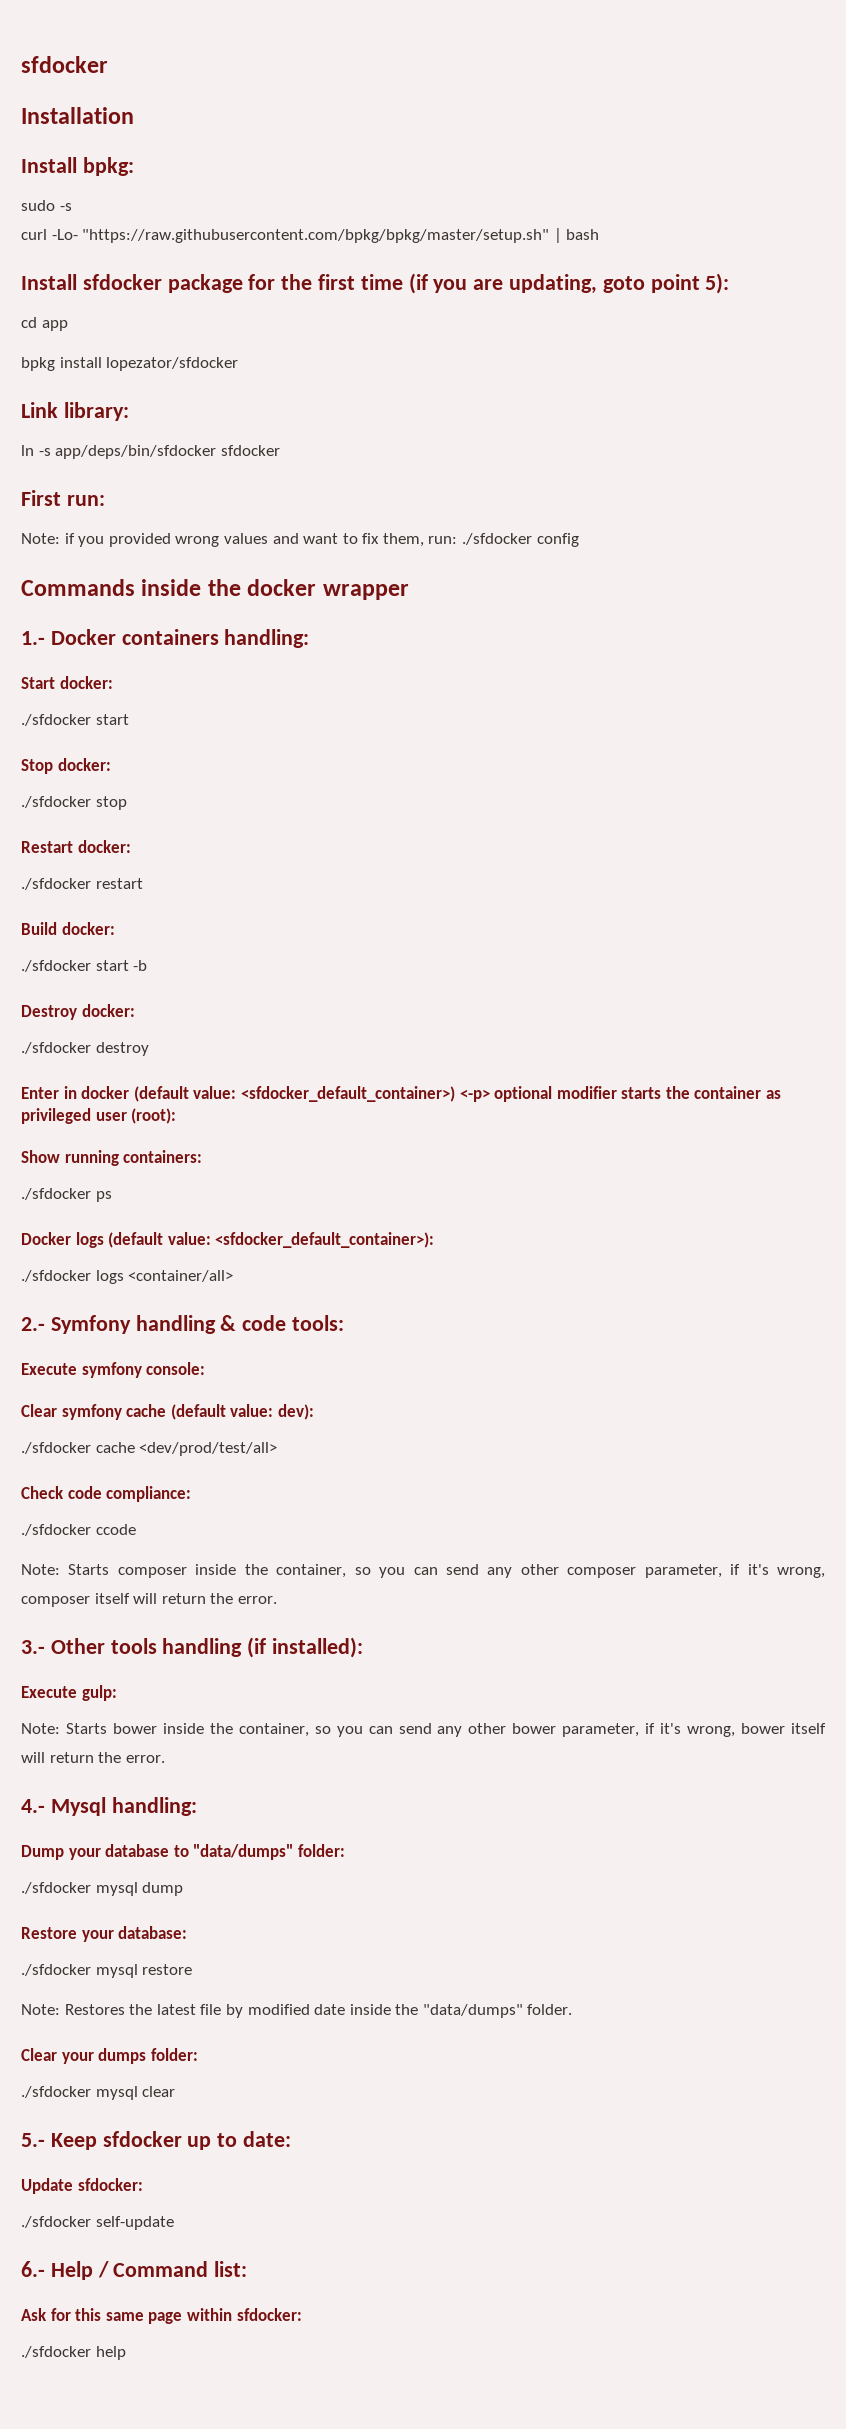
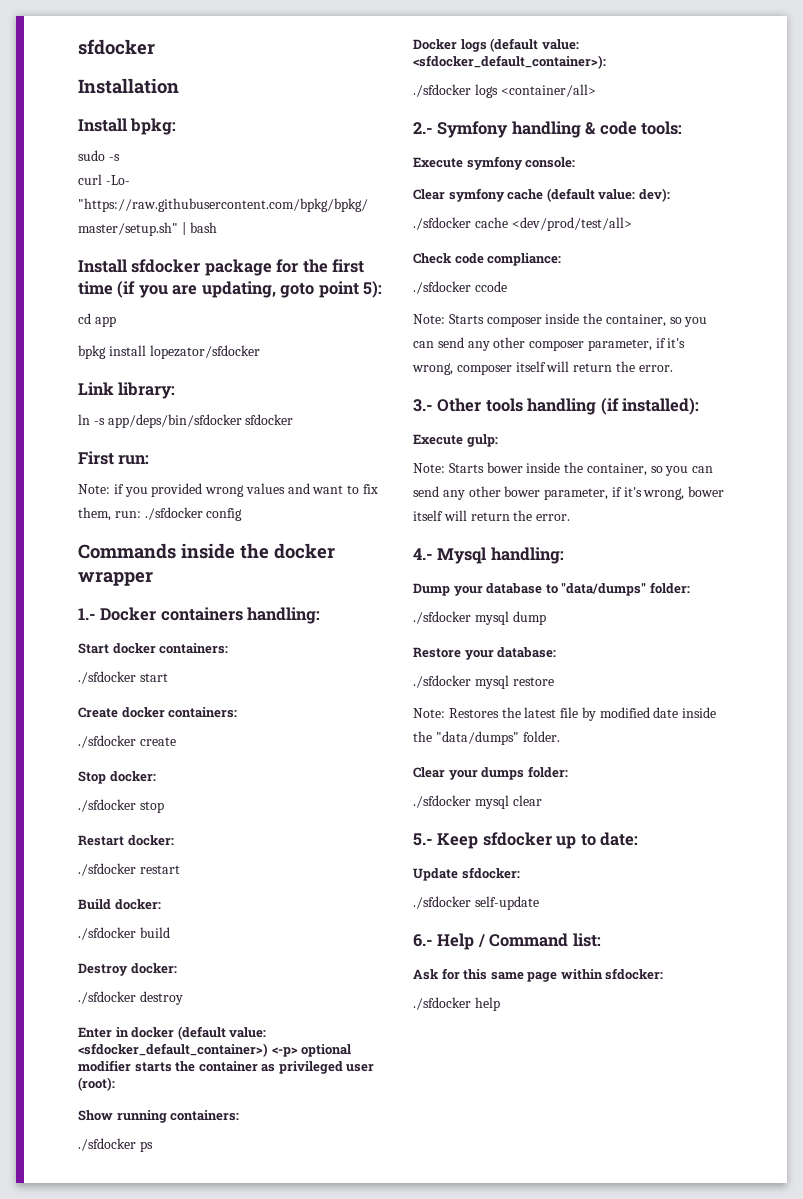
- Start docker:
+ Start docker containers:
  ./sfdocker start
+ Create docker containers:
+ ./sfdocker create
- ./sfdocker start -b
+ ./sfdocker build

